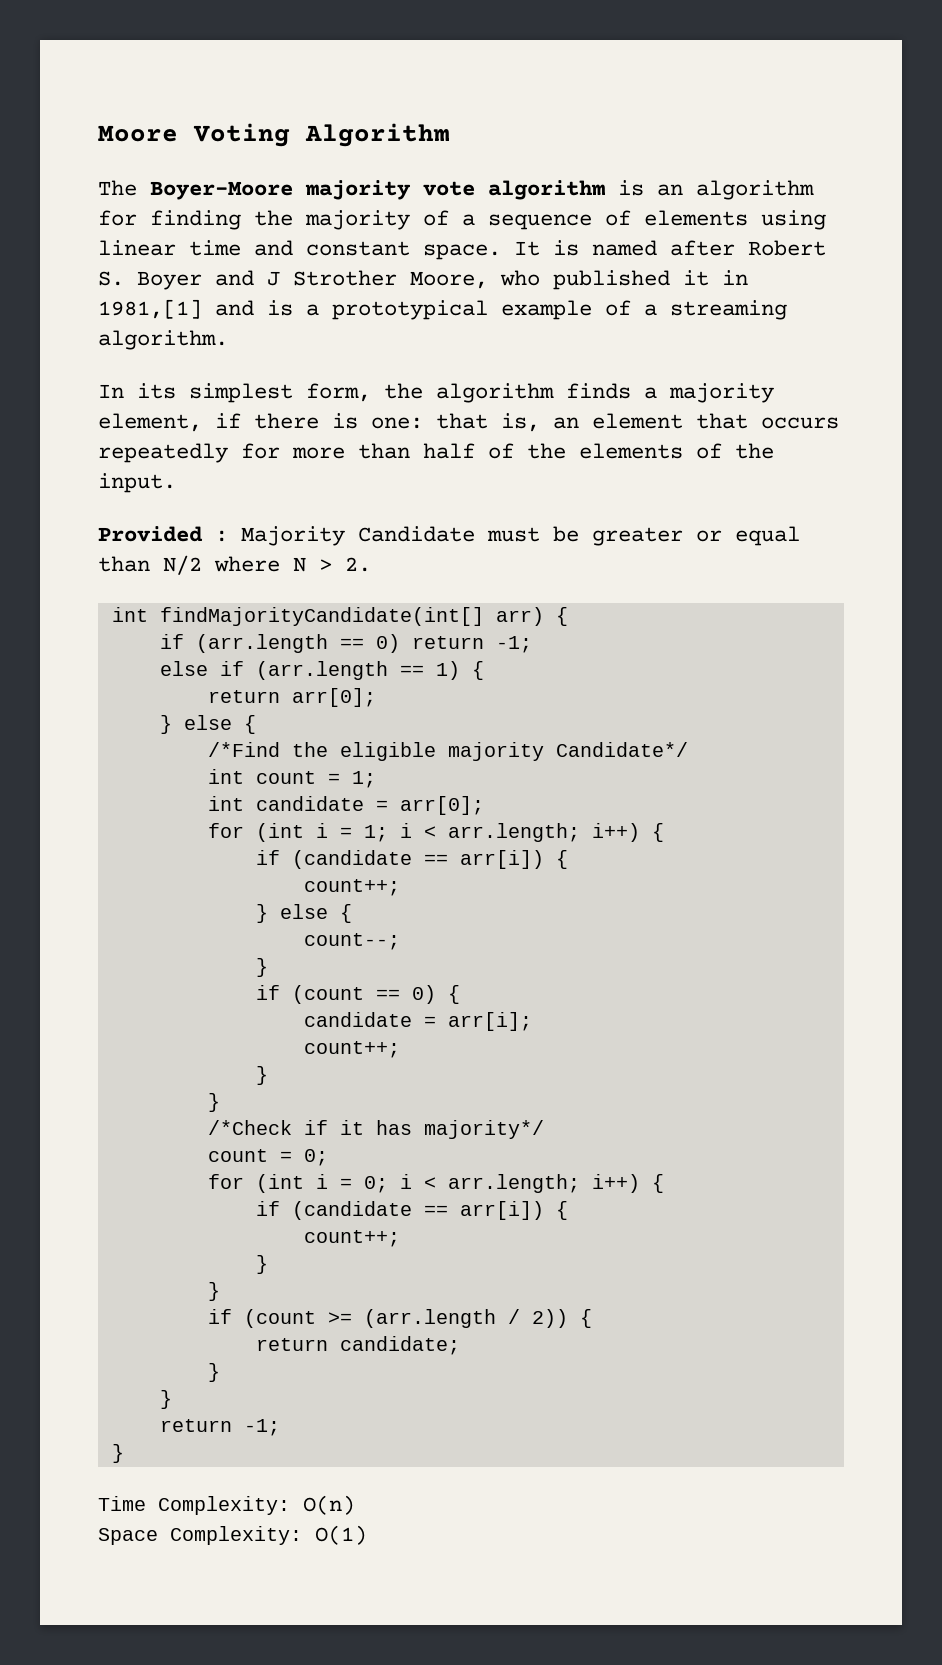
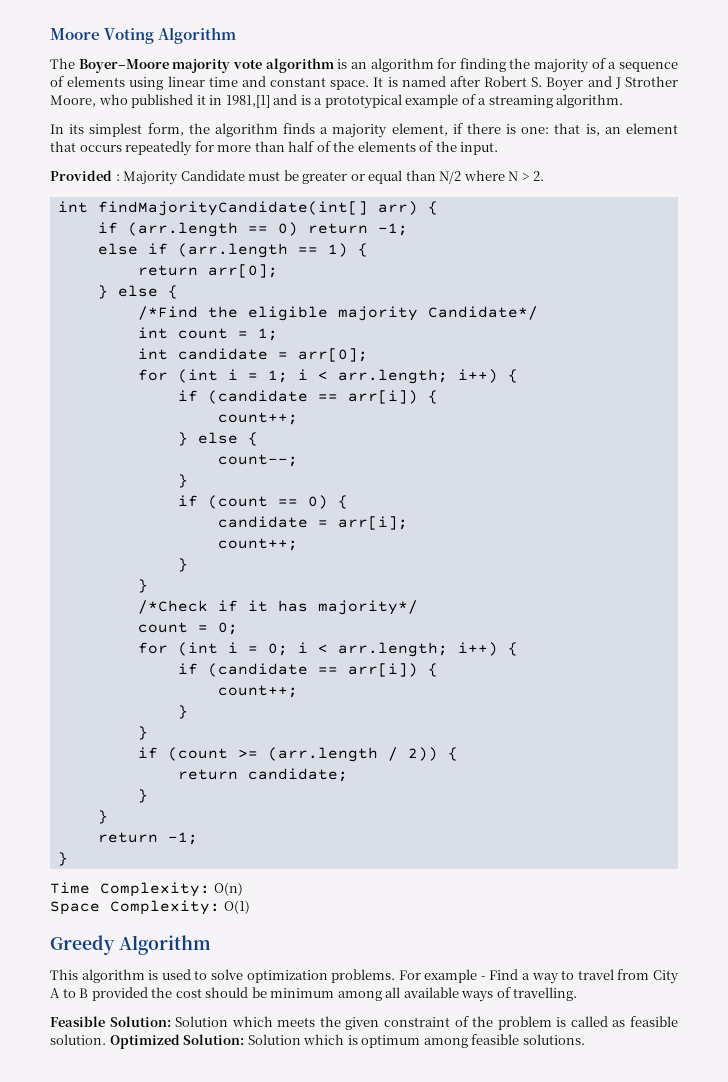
+ Greedy Algorithm
+ This algorithm is used to solve optimization problems. For example - Find a way to travel from City A to B provided the cost should be minimum among all available ways of travelling.
+ Feasible Solution: Solution which meets the given constraint of the problem is called as feasible solution. Optimized Solution: Solution which is optimum among feasible solutions.

